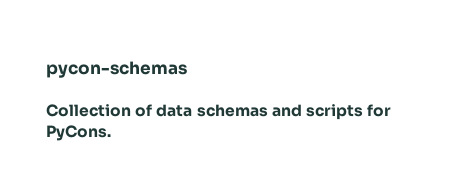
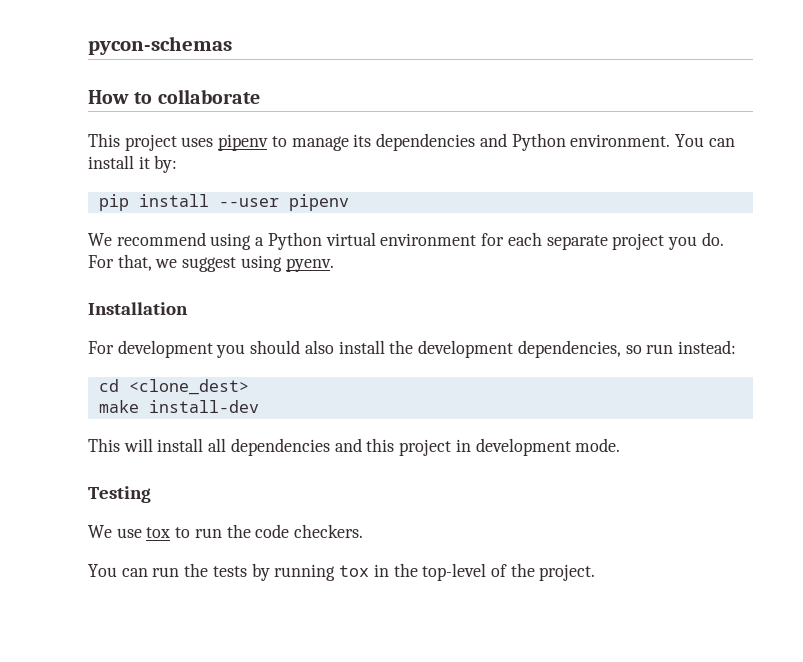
- Collection of data schemas and scripts for PyCons.
+ How to collaborate
+ This project uses pipenv to manage its dependencies and Python environment. You can install it by:
+ pip install --user pipenv
+ We recommend using a Python virtual environment for each separate project you do. For that, we suggest using pyenv.
+ Installation
+ For development you should also install the development dependencies, so run instead:
+ cd <clone_dest>
+ make install-dev
+ This will install all dependencies and this project in development mode.
+ Testing
+ We use tox to run the code checkers.
+ You can run the tests by running tox in the top-level of the project.

